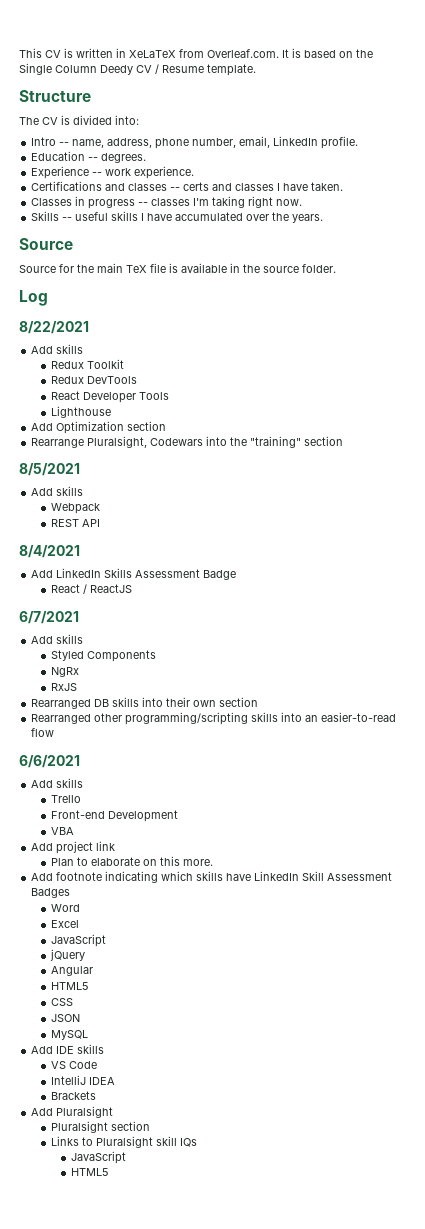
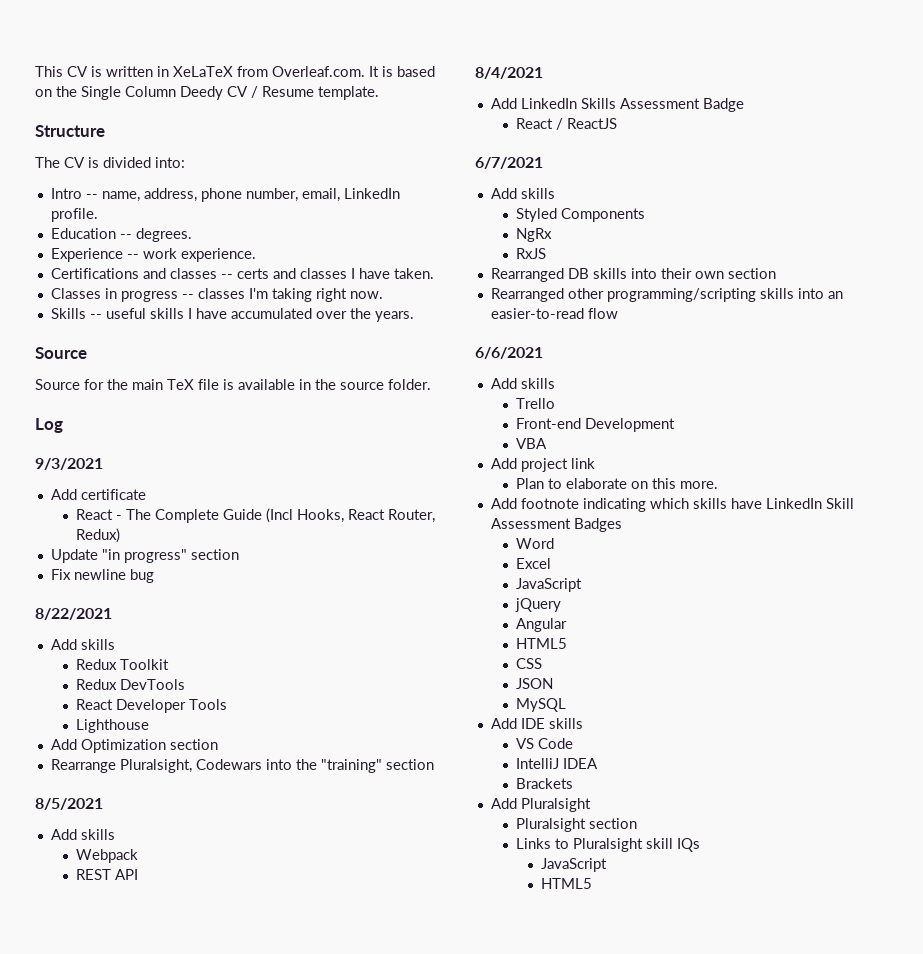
+ 9/3/2021
+ Add certificate
+ React - The Complete Guide (Incl Hooks, React Router, Redux)
+ Update "in progress" section
+ Fix newline bug

